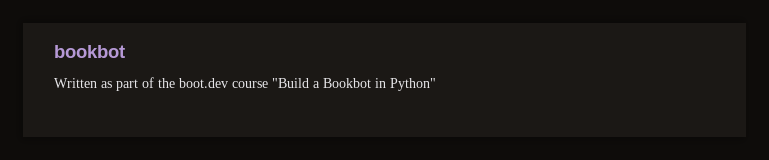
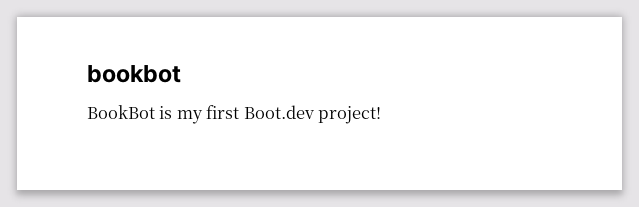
- Written as part of the boot.dev course "Build a Bookbot in Python"
+ BookBot is my first Boot.dev project!

